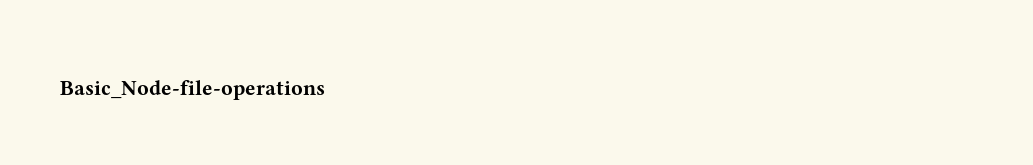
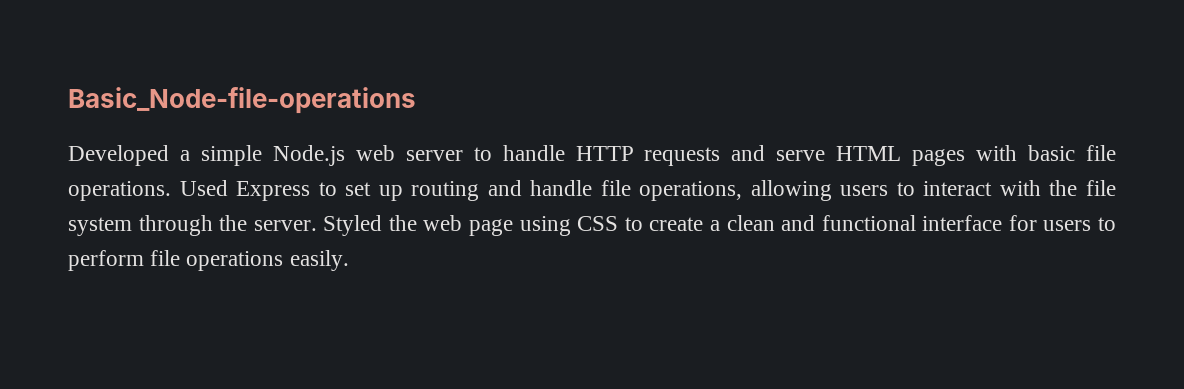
+ Developed a simple Node.js web server to handle HTTP requests and serve HTML pages with basic file operations. Used Express to set up routing and handle file operations, allowing users to interact with the file system through the server. Styled the web page using CSS to create a clean and functional interface for users to perform file operations easily.

